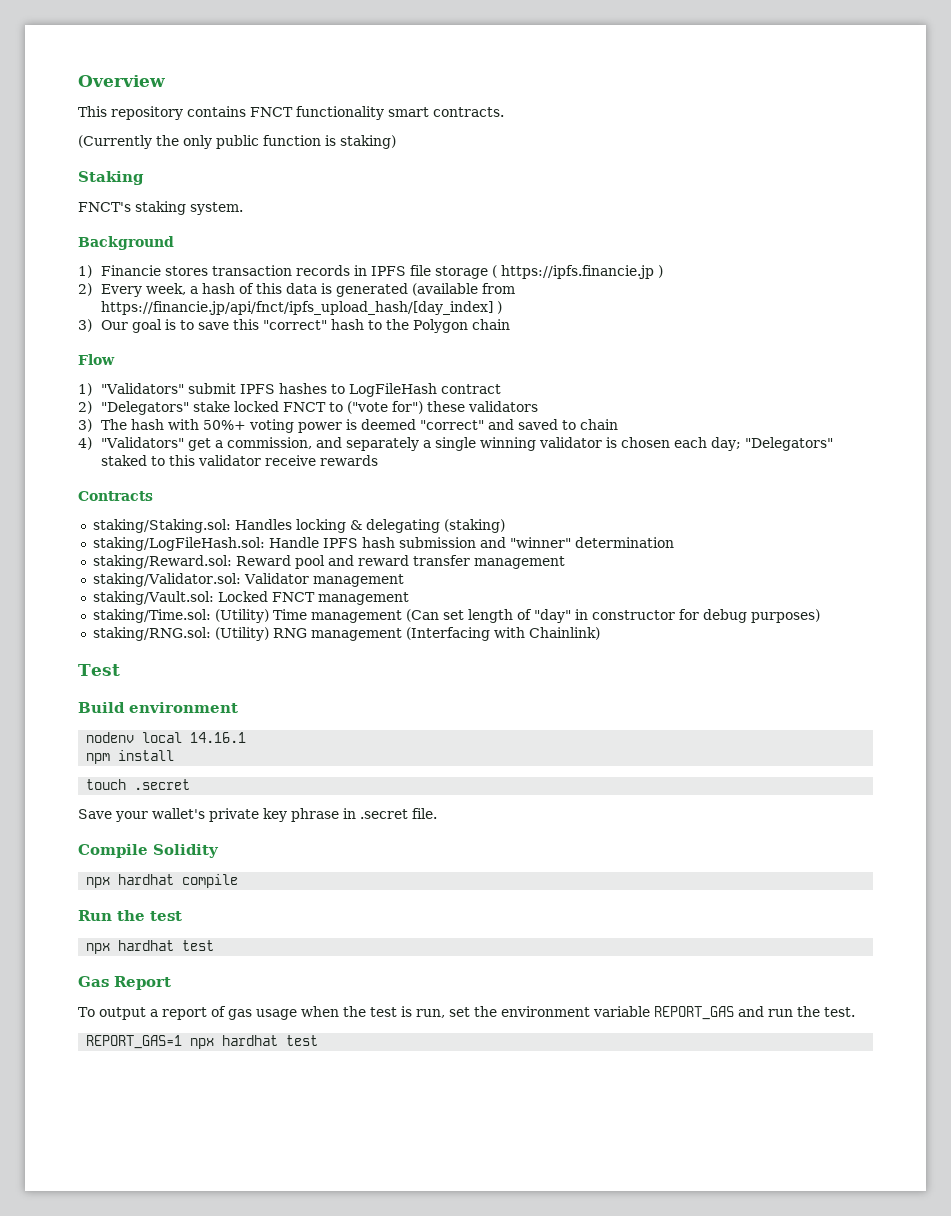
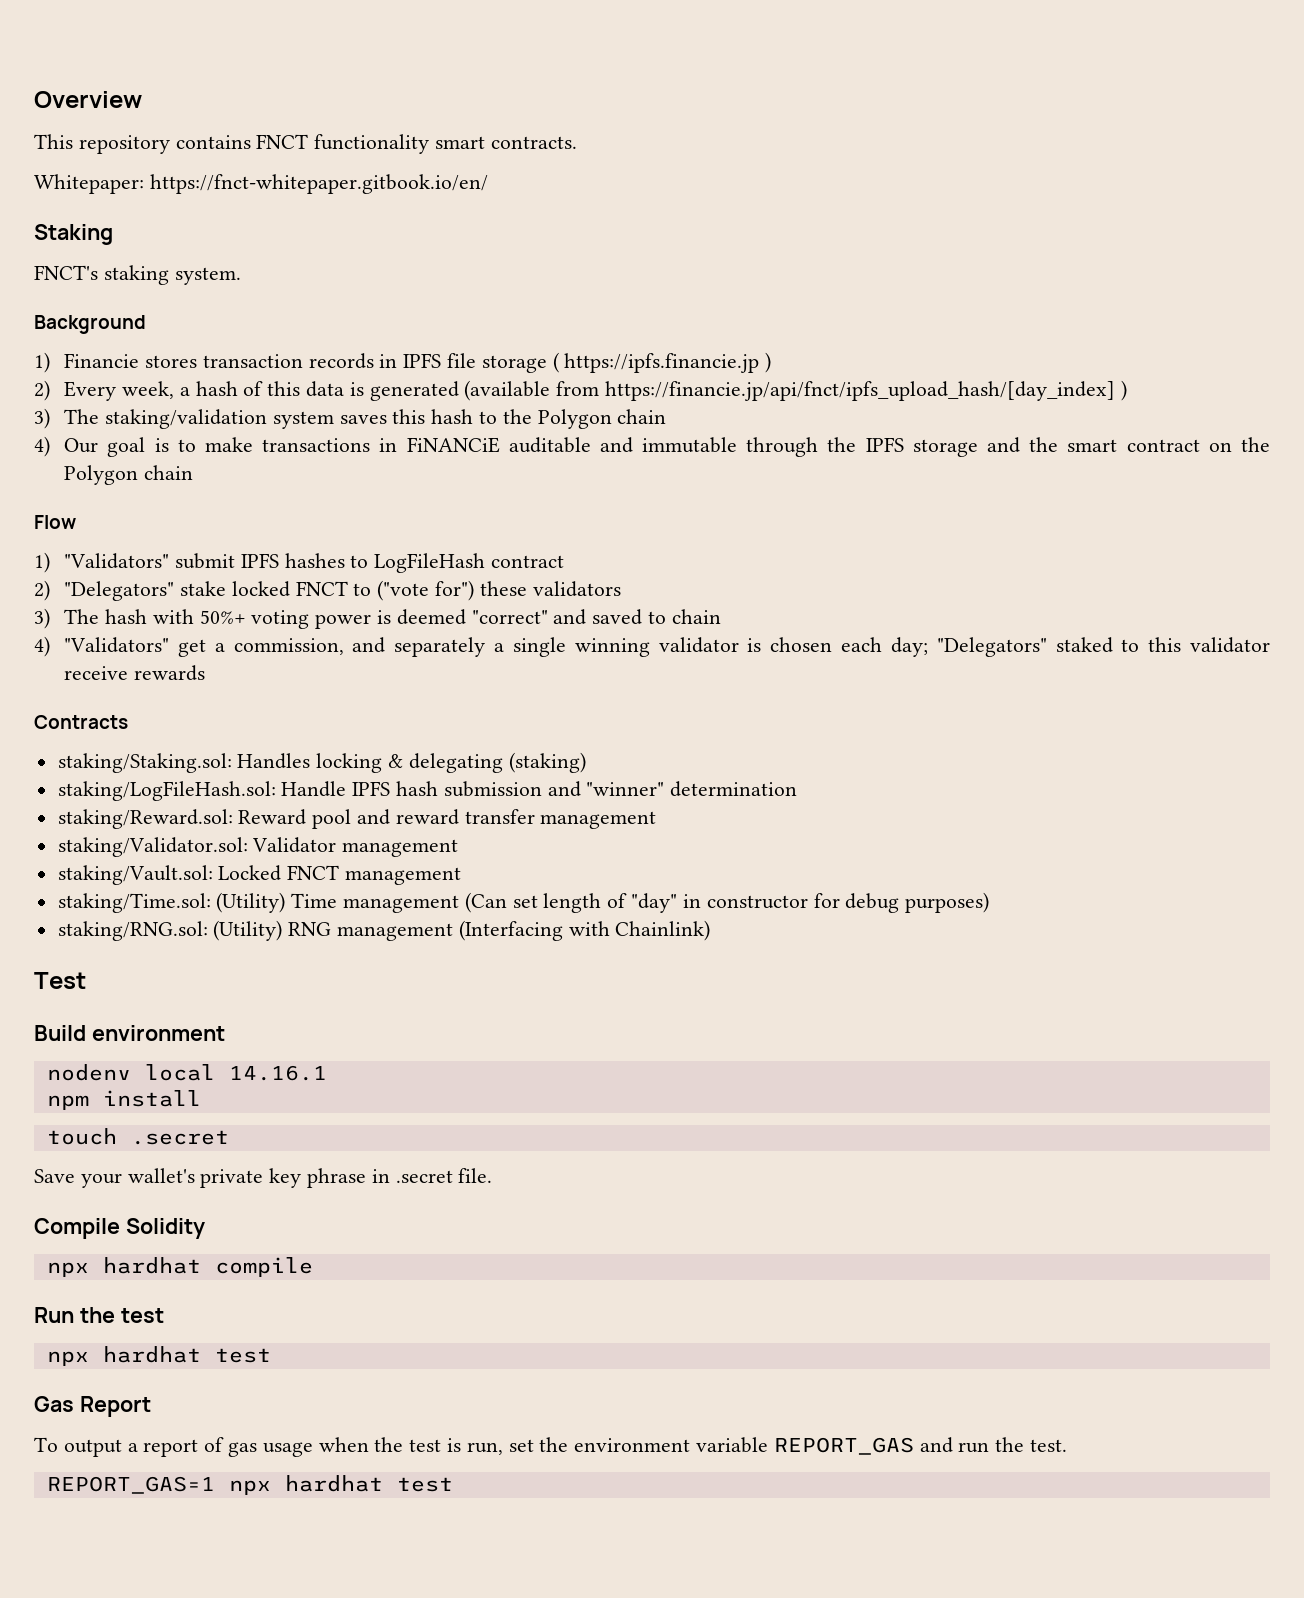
- (Currently the only public function is staking)
+ Whitepaper: https://fnct-whitepaper.gitbook.io/en/
- 3) Our goal is to save this "correct" hash to the Polygon chain
+ 3) The staking/validation system saves this hash to the Polygon chain
+ 4) Our goal is to make transactions in FiNANCiE auditable and immutable through the IPFS storage and the smart contract on the Polygon chain

